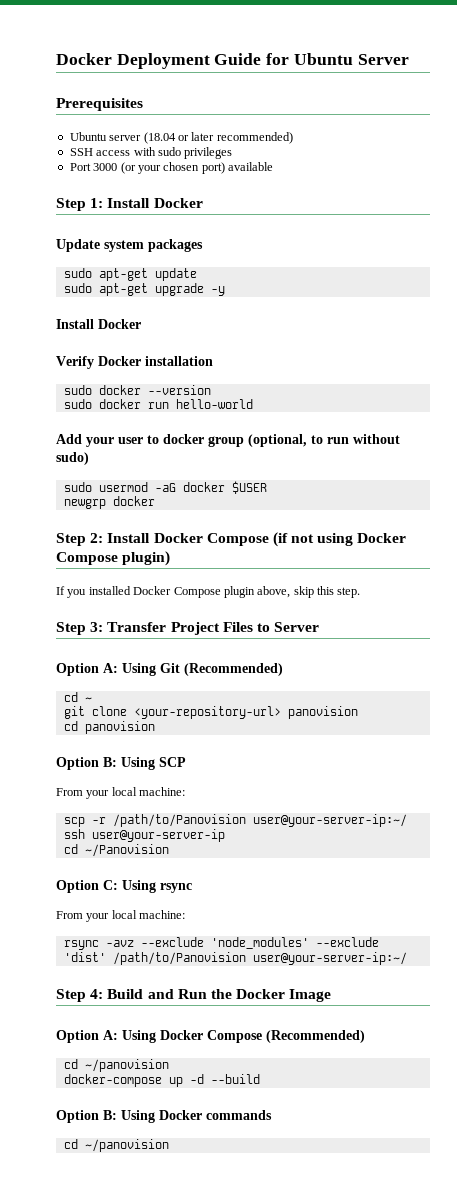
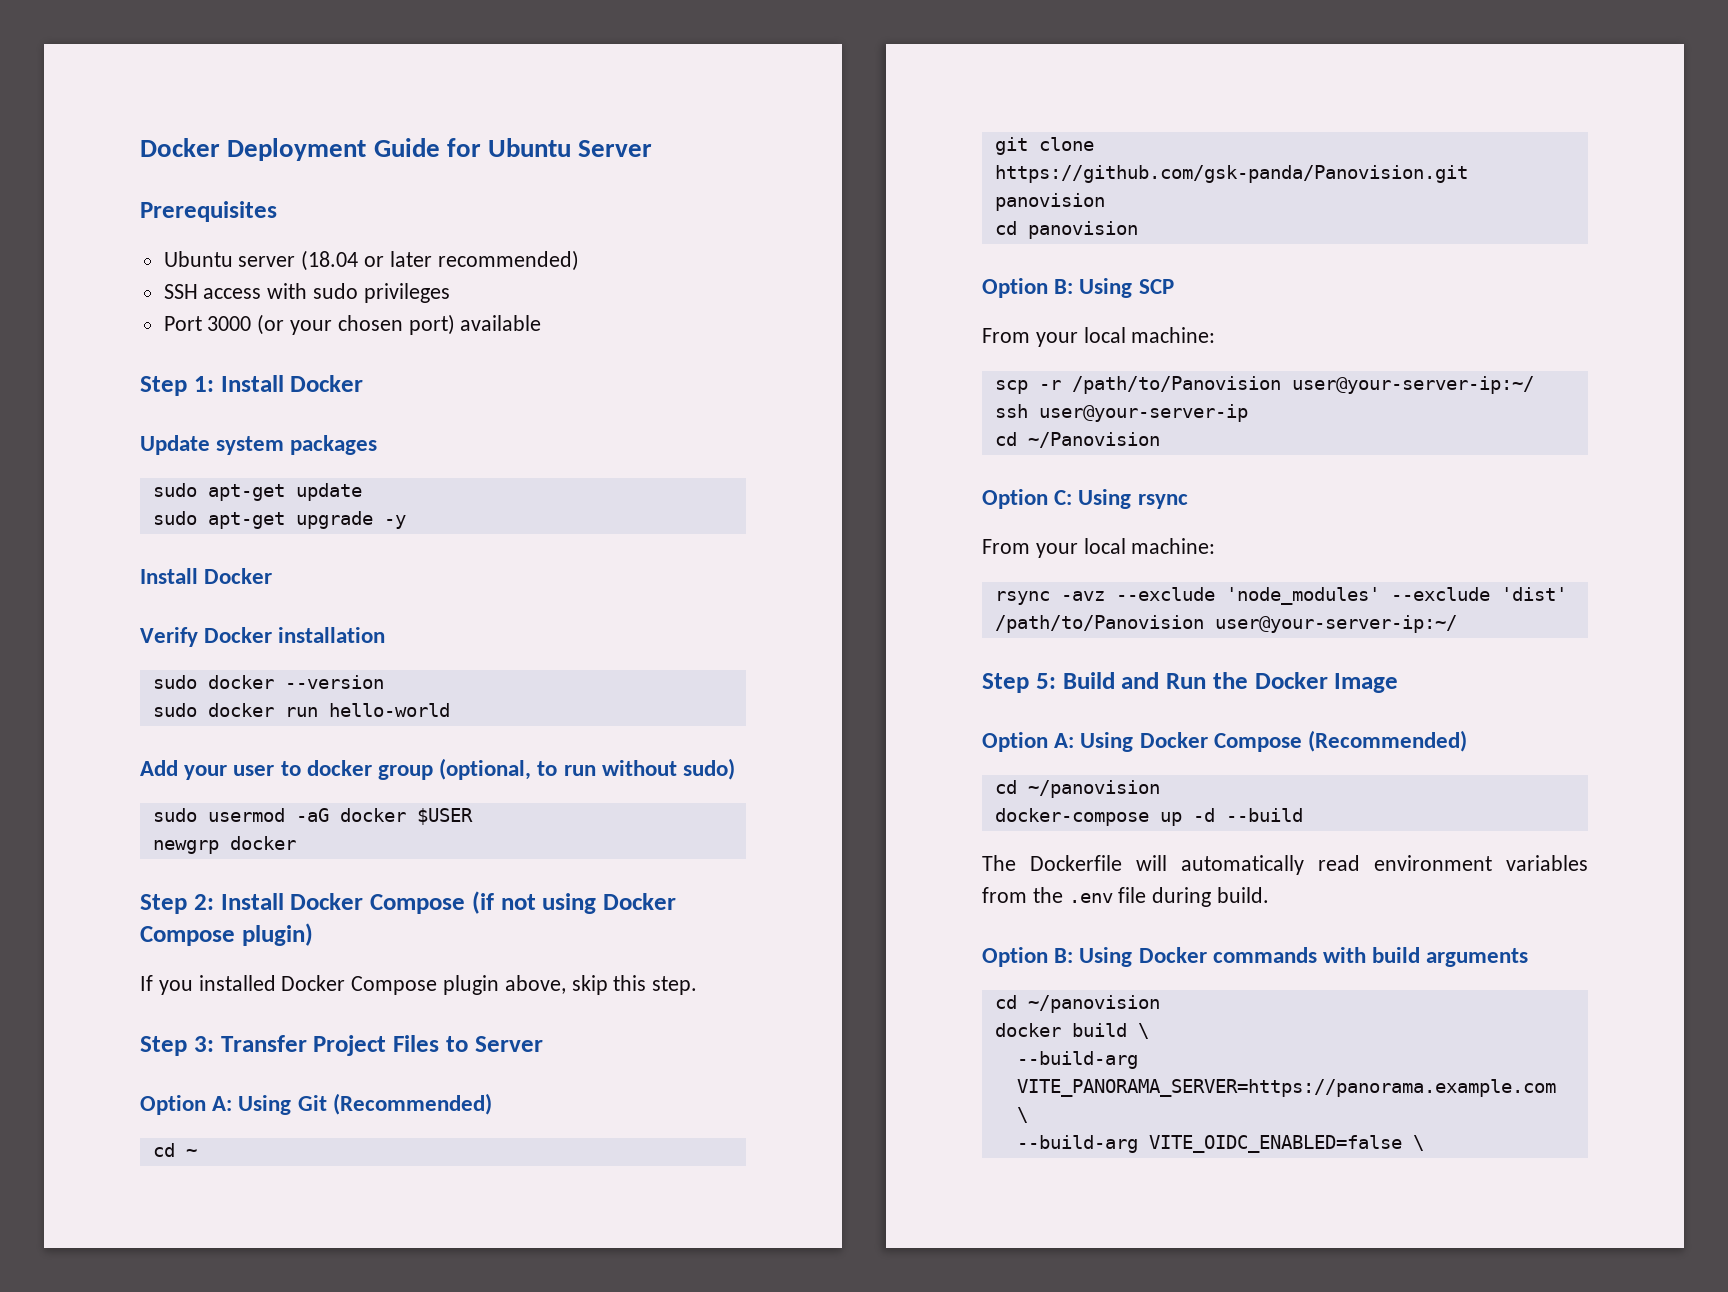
- git clone <your-repository-url> panovision
+ git clone https://github.com/gsk-panda/Panovision.git panovision
- Step 4: Build and Run the Docker Image
+ Step 5: Build and Run the Docker Image
+ The Dockerfile will automatically read environment variables from the .env file during build.
- Option B: Using Docker commands
+ Option B: Using Docker commands with build arguments
  cd ~/panovision
+ docker build \
+ --build-arg VITE_PANORAMA_SERVER=https://panorama.example.com \
+ --build-arg VITE_OIDC_ENABLED=false \

